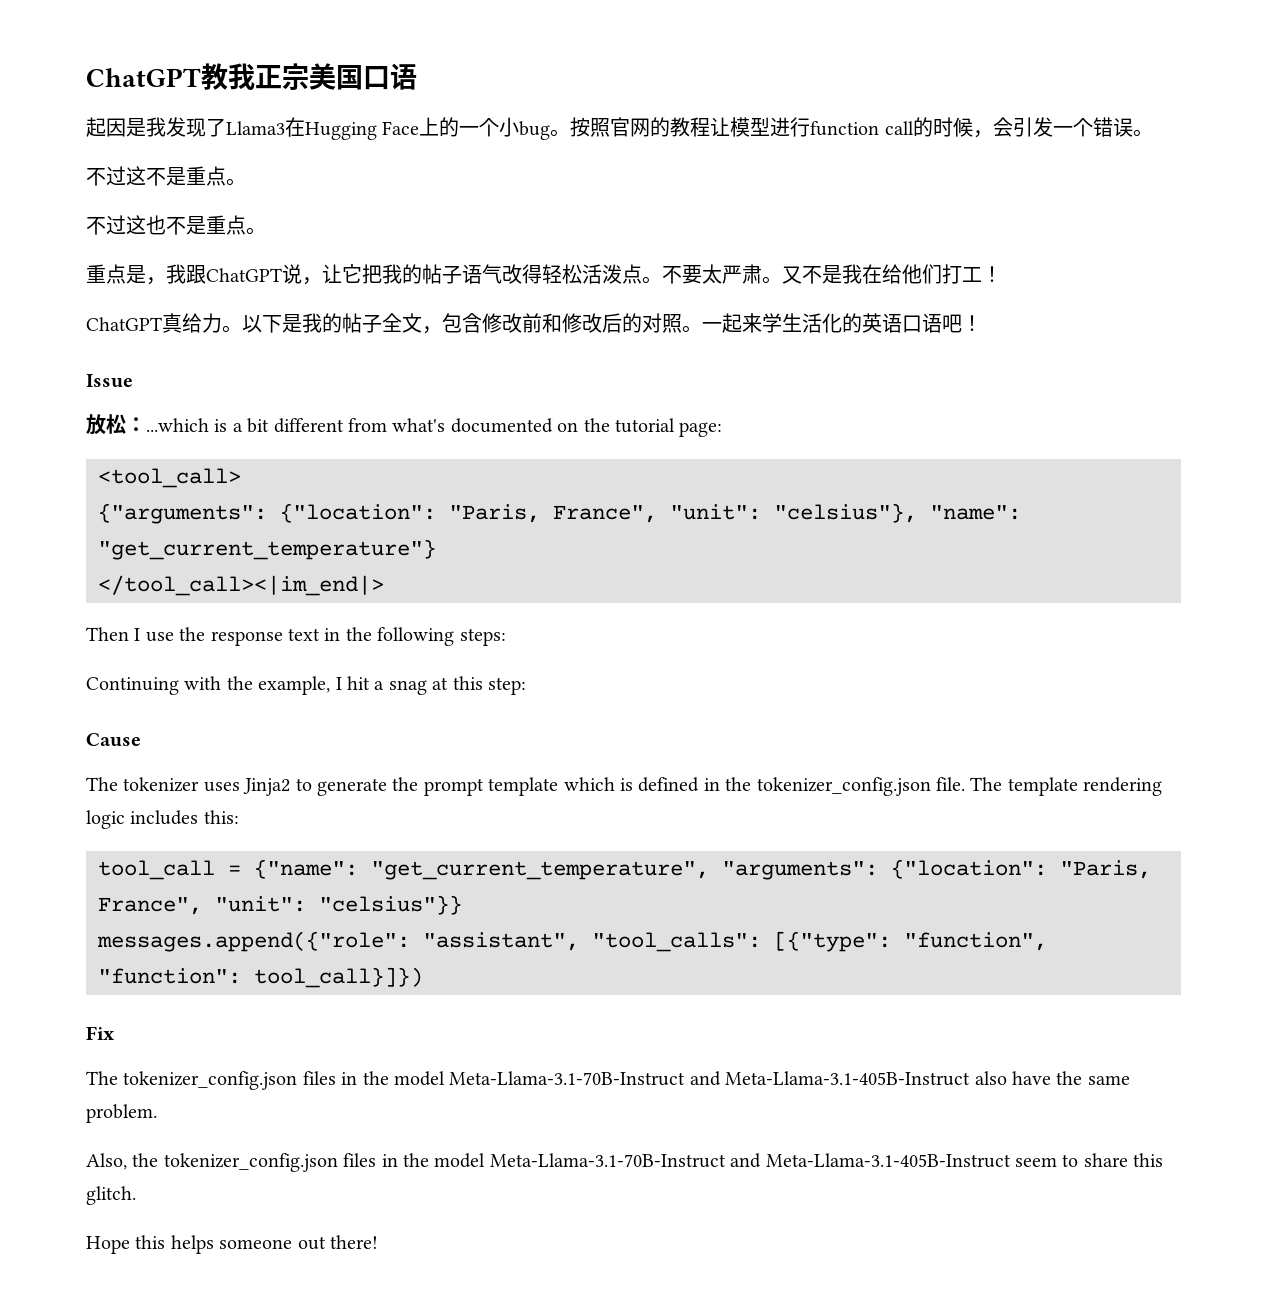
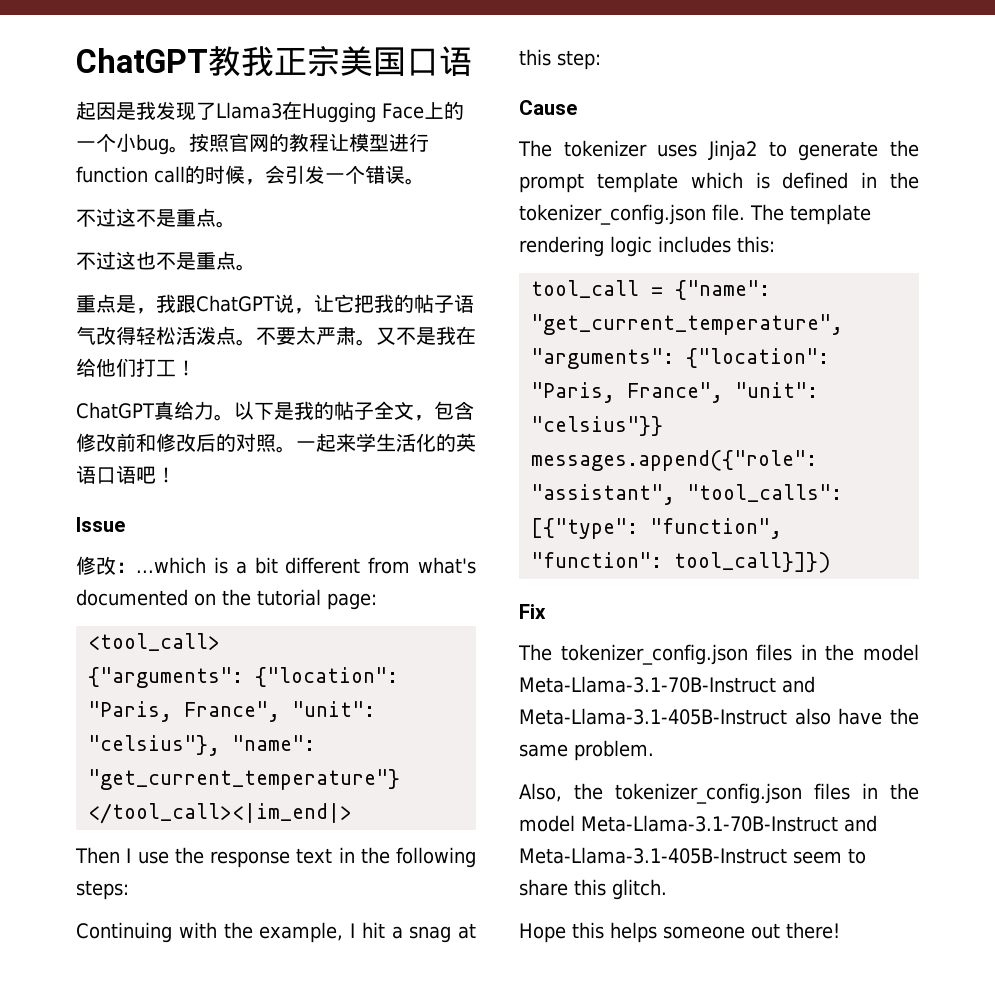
- 放松：...which is a bit different from what's documented on the tutorial page:
+ 修改：...which is a bit different from what's documented on the tutorial page:

